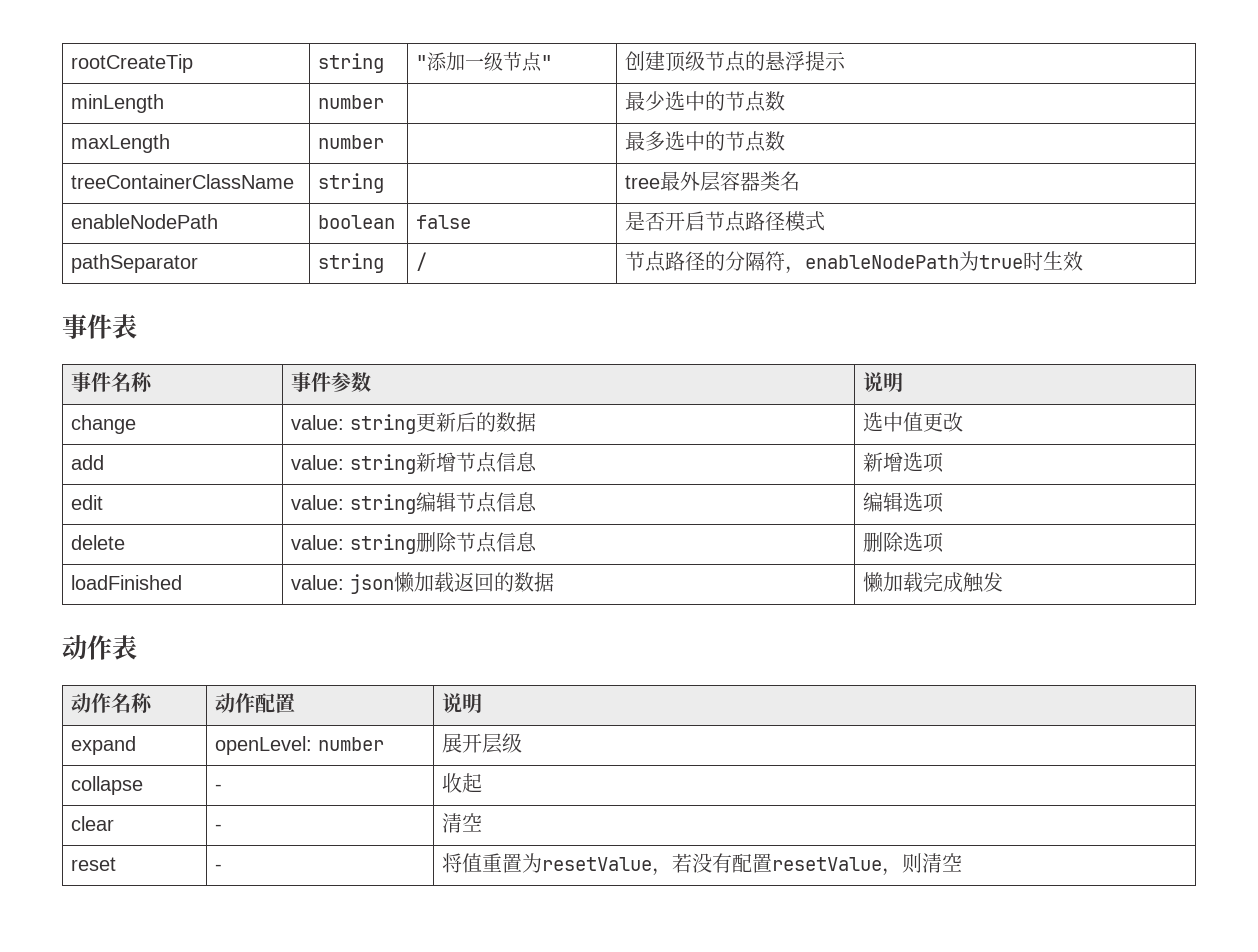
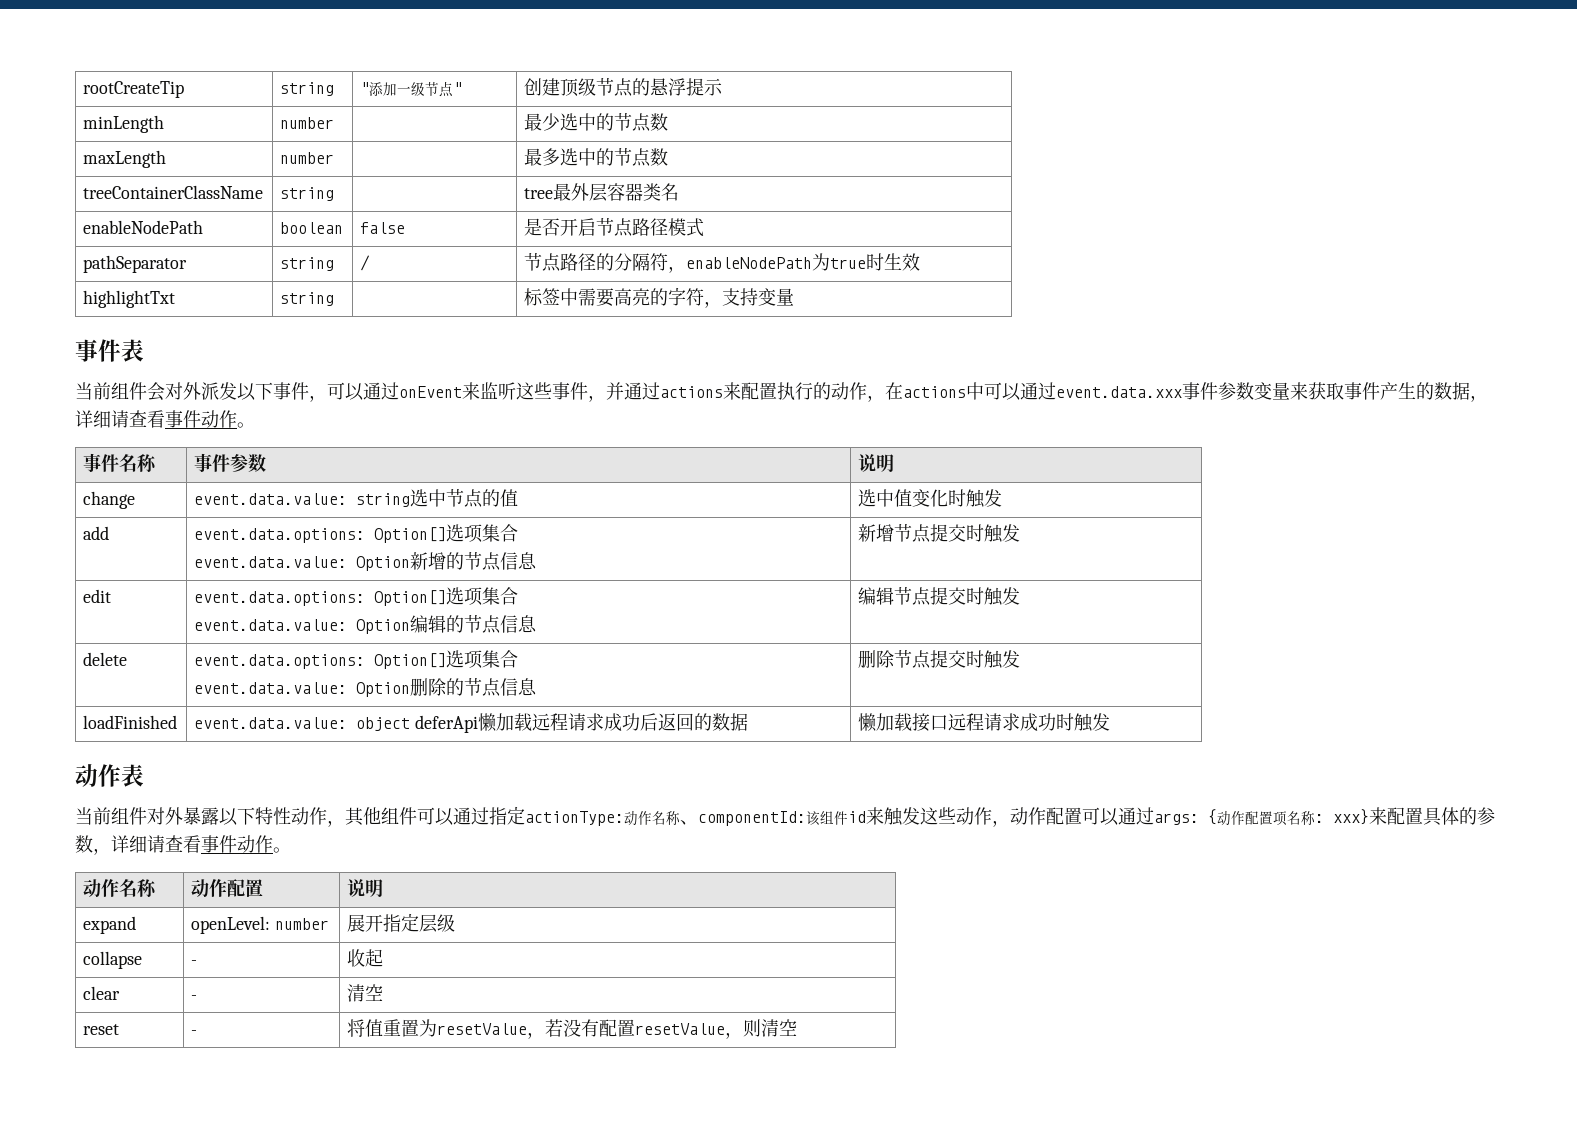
+ highlightTxt | string | | 标签中需要高亮的字符，支持变量
  事件表
+ 当前组件会对外派发以下事件，可以通过onEvent来监听这些事件，并通过actions来配置执行的动作，在actions中可以通过event.data.xxx事件参数变量来获取事件产生的数据，详细请查看事件动作。
- change | value: string更新后的数据 | 选中值更改
+ change | event.data.value: string选中节点的值 | 选中值变化时触发
- add | value: string新增节点信息 | 新增选项
- edit | value: string编辑节点信息 | 编辑选项
- delete | value: string删除节点信息 | 删除选项
- loadFinished | value: json懒加载返回的数据 | 懒加载完成触发
+ add | event.data.options: Option[]选项集合
+ event.data.value: Option新增的节点信息 | 新增节点提交时触发
+ edit | event.data.options: Option[]选项集合
+ event.data.value: Option编辑的节点信息 | 编辑节点提交时触发
+ delete | event.data.options: Option[]选项集合
+ event.data.value: Option删除的节点信息 | 删除节点提交时触发
+ loadFinished | event.data.value: object deferApi懒加载远程请求成功后返回的数据 | 懒加载接口远程请求成功时触发
  动作表
+ 当前组件对外暴露以下特性动作，其他组件可以通过指定actionType:动作名称、componentId:该组件id来触发这些动作，动作配置可以通过args: {动作配置项名称: xxx}来配置具体的参数，详细请查看事件动作。
- expand | openLevel: number | 展开层级
+ expand | openLevel: number | 展开指定层级

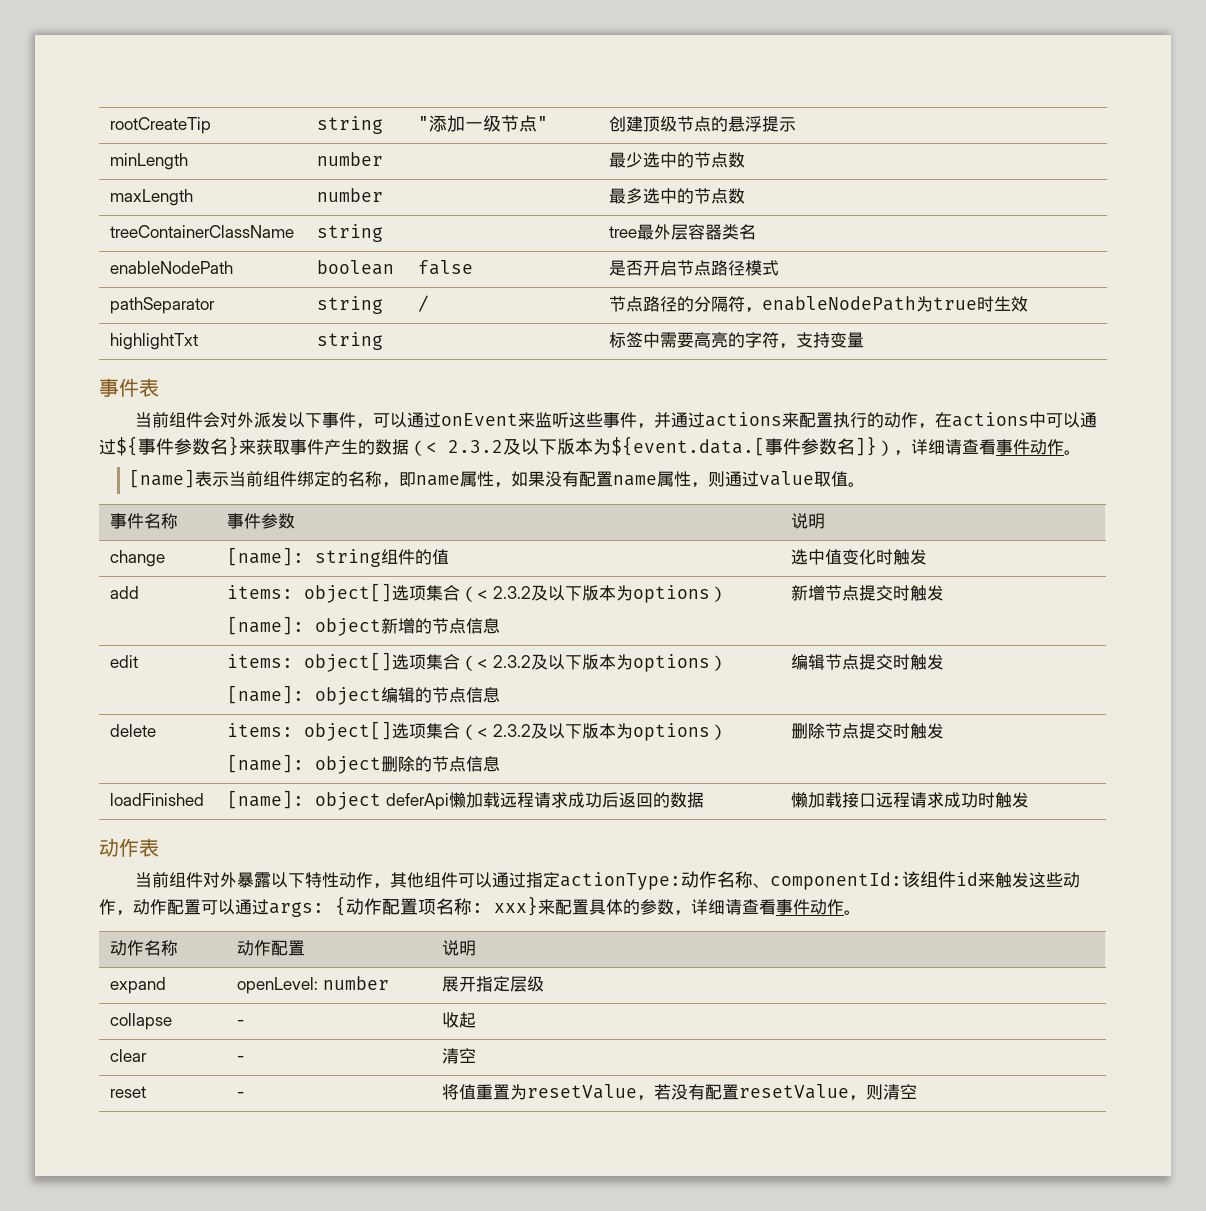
- 当前组件会对外派发以下事件，可以通过onEvent来监听这些事件，并通过actions来配置执行的动作，在actions中可以通过event.data.xxx事件参数变量来获取事件产生的数据，详细请查看事件动作。
+ 当前组件会对外派发以下事件，可以通过onEvent来监听这些事件，并通过actions来配置执行的动作，在actions中可以通过${事件参数名}来获取事件产生的数据（< 2.3.2及以下版本为${event.data.[事件参数名]}），详细请查看事件动作。
+ [name]表示当前组件绑定的名称，即name属性，如果没有配置name属性，则通过value取值。
- change | event.data.value: string选中节点的值 | 选中值变化时触发
+ change | [name]: string组件的值 | 选中值变化时触发
- add | event.data.options: Option[]选项集合
- event.data.value: Option新增的节点信息 | 新增节点提交时触发
+ add | items: object[]选项集合（< 2.3.2及以下版本为options）
+ [name]: object新增的节点信息 | 新增节点提交时触发
- edit | event.data.options: Option[]选项集合
- event.data.value: Option编辑的节点信息 | 编辑节点提交时触发
+ edit | items: object[]选项集合（< 2.3.2及以下版本为options）
+ [name]: object编辑的节点信息 | 编辑节点提交时触发
- delete | event.data.options: Option[]选项集合
- event.data.value: Option删除的节点信息 | 删除节点提交时触发
+ delete | items: object[]选项集合（< 2.3.2及以下版本为options）
+ [name]: object删除的节点信息 | 删除节点提交时触发
- loadFinished | event.data.value: object deferApi懒加载远程请求成功后返回的数据 | 懒加载接口远程请求成功时触发
+ loadFinished | [name]: object deferApi懒加载远程请求成功后返回的数据 | 懒加载接口远程请求成功时触发

